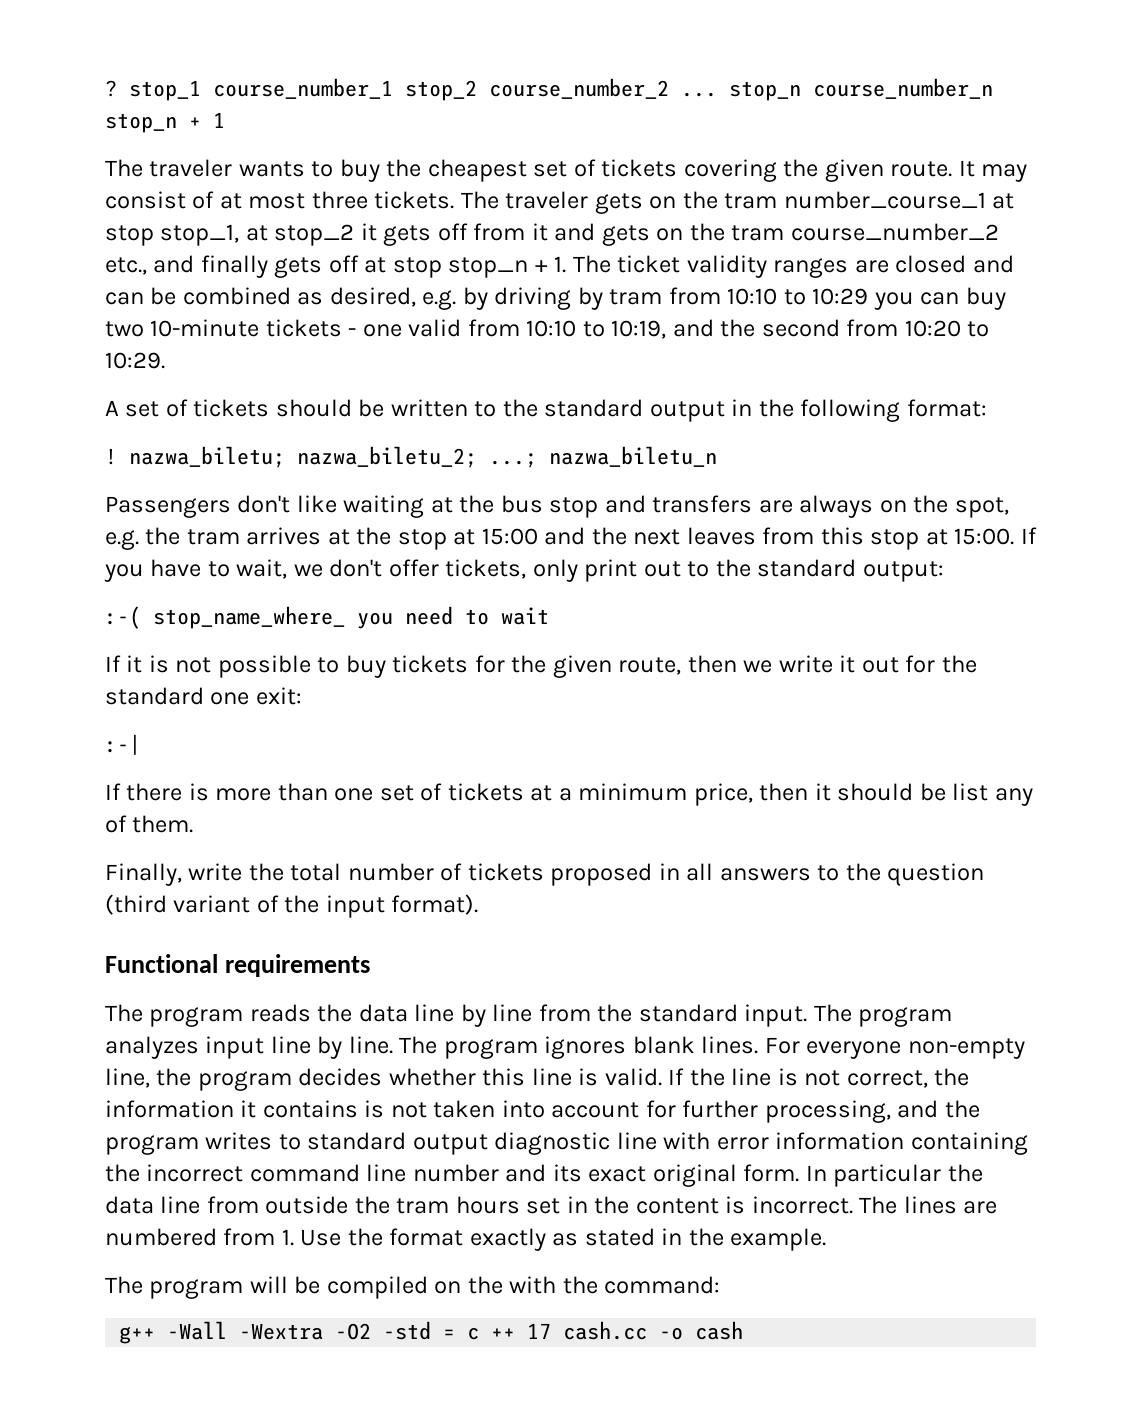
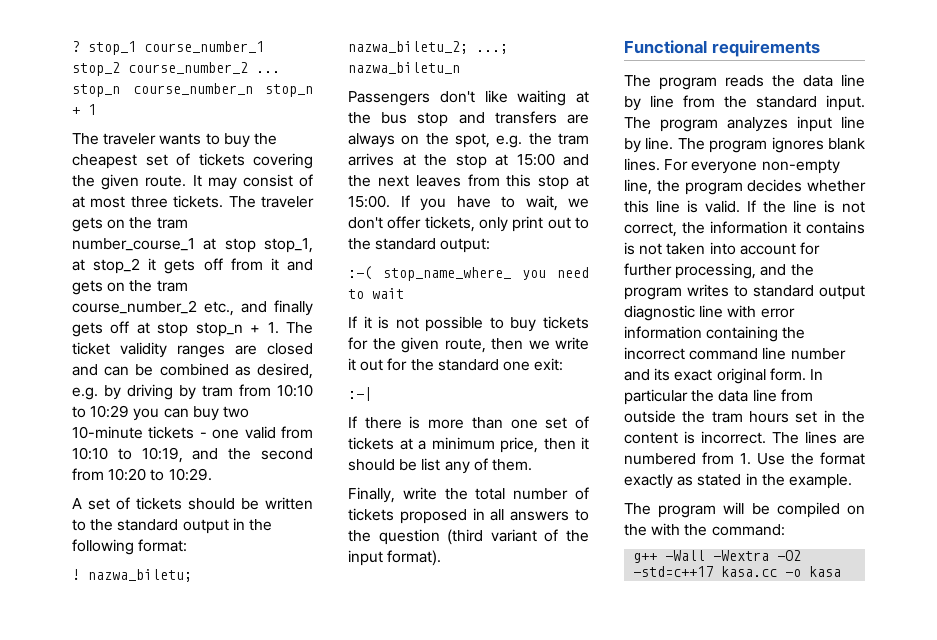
- g++ -Wall -Wextra -O2 -std = c ++ 17 cash.cc -o cash
+ g++ -Wall -Wextra -O2 -std=c++17 kasa.cc -o kasa

